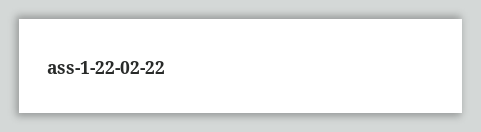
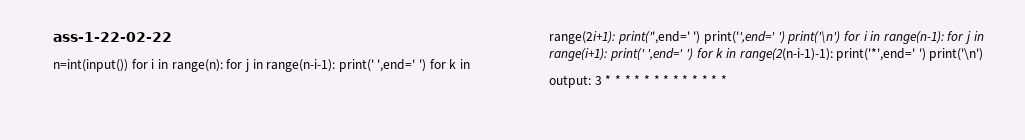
+ n=int(input()) for i in range(n): for j in range(n-i-1): print(' ',end=' ') for k in range(2i+1): print('',end=' ') print('',end=' ') print('\n') for i in range(n-1): for j in range(i+1): print(' ',end=' ') for k in range(2(n-i-1)-1): print('*',end=' ') print('\n')
+ output: 3 * * * * * * * * * * * * *

